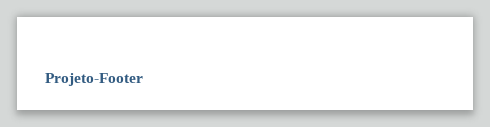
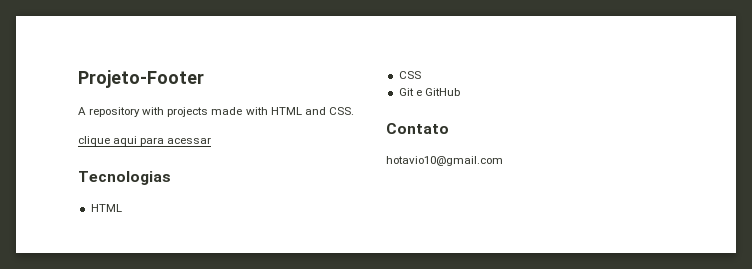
+ A repository with projects made with HTML and CSS.
+ clique aqui para acessar
+ Tecnologias
+ HTML
+ CSS
+ Git e GitHub
+ Contato
+ hotavio10@gmail.com

